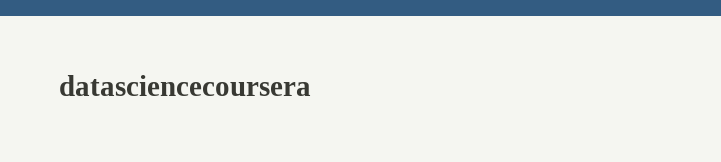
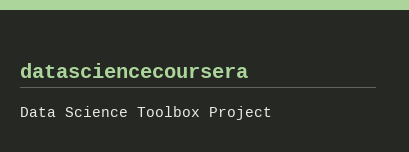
+ Data Science Toolbox Project

